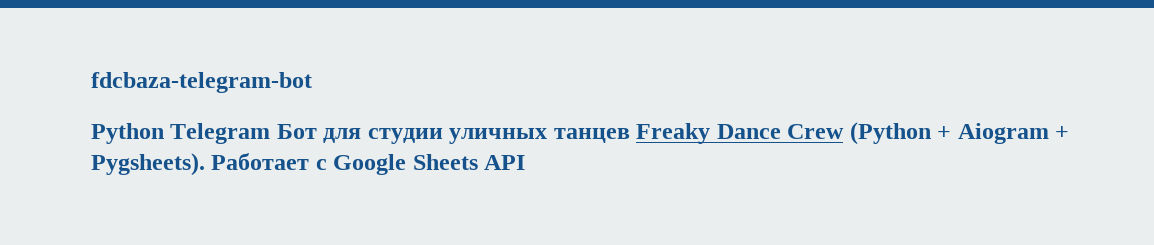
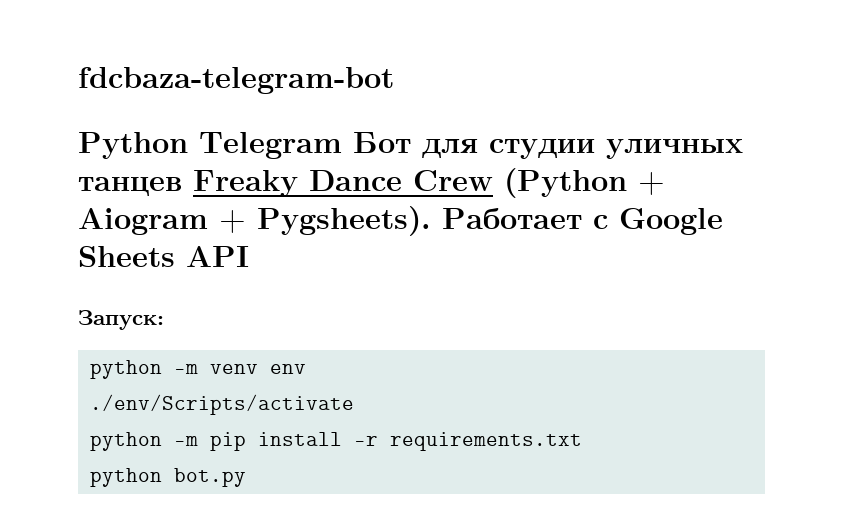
+ Запуск:
+ python -m venv env
+ ./env/Scripts/activate
+ python -m pip install -r requirements.txt
+ python bot.py

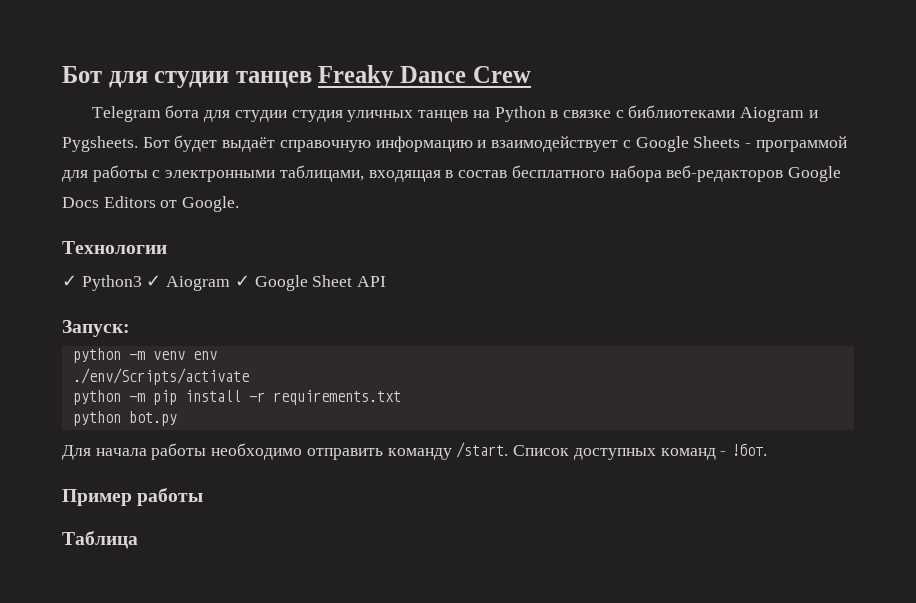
- fdcbaza-telegram-bot
- Python Telegram Бот для студии уличных танцев Freaky Dance Crew (Python + Aiogram + Pygsheets). Работает с Google Sheets API
+ Бот для студии танцев Freaky Dance Crew
+ Telegram бота для студии студия уличных танцев на Python в связке с библиотеками Aiogram и Pygsheets. Бот будет выдаёт справочную информацию и взаимодействует с Google Sheets - программой для работы с электронными таблицами, входящая в состав бесплатного набора веб-редакторов Google Docs Editors от Google.
+ Технологии
+ ✓ Python3 ✓ Aiogram ✓ Google Sheet API
+ Для начала работы необходимо отправить команду /start. Список доступных команд - !бот.
+ Пример работы
+ Таблица

